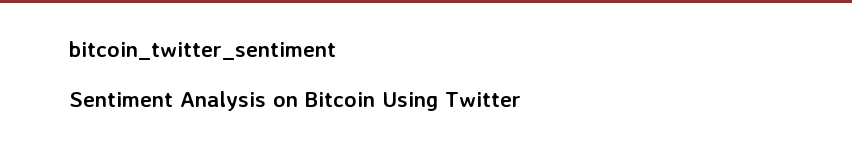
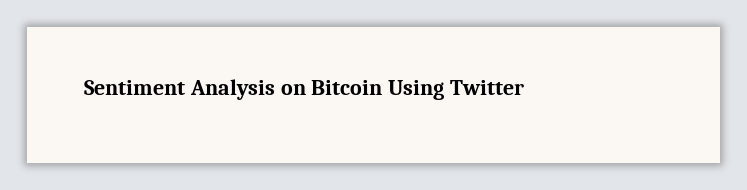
- bitcoin_twitter_sentiment

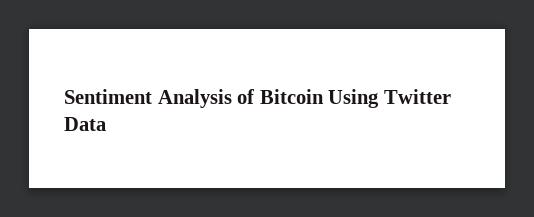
- Sentiment Analysis on Bitcoin Using Twitter
+ Sentiment Analysis of Bitcoin Using Twitter Data

